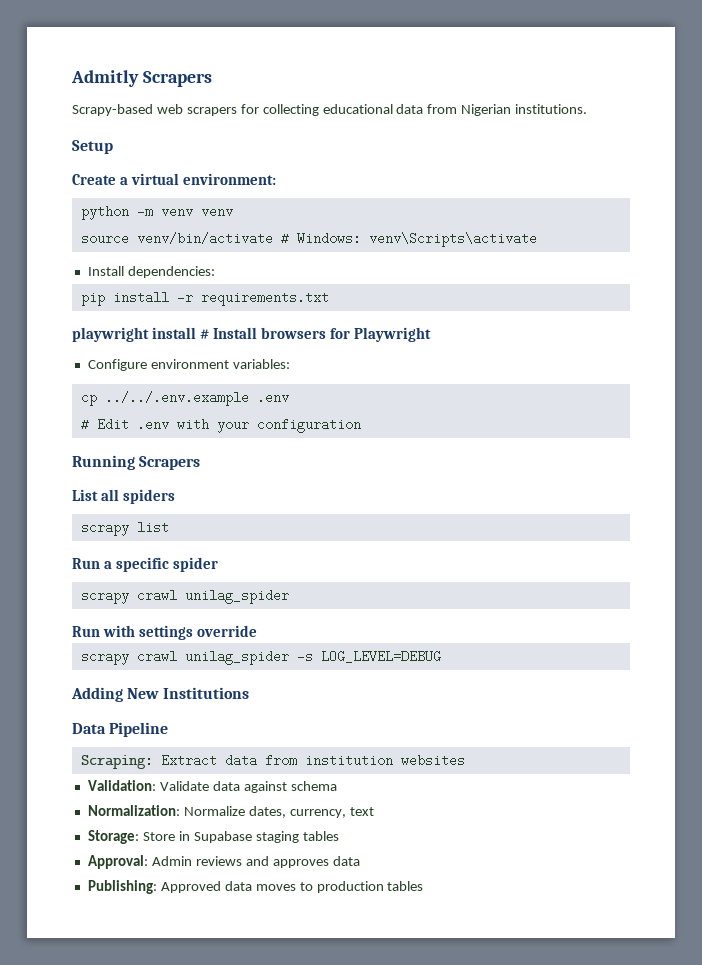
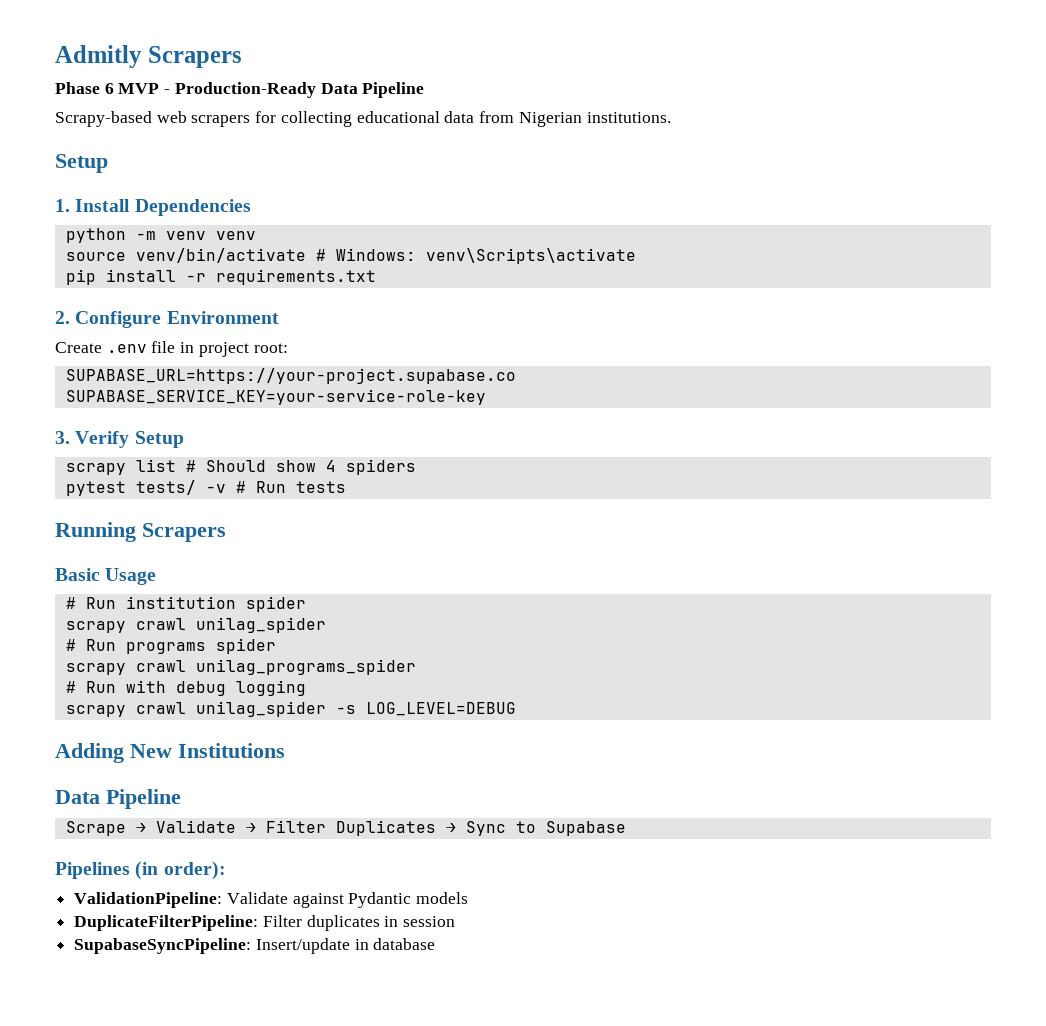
+ Phase 6 MVP - Production-Ready Data Pipeline
- Create a virtual environment:
+ 1. Install Dependencies
- Install dependencies:
- playwright install # Install browsers for Playwright
- Configure environment variables:
- cp ../../.env.example .env
- # Edit .env with your configuration
+ 2. Configure Environment
+ Create .env file in project root:
+ SUPABASE_URL=https://your-project.supabase.co
+ SUPABASE_SERVICE_KEY=your-service-role-key
+ 3. Verify Setup
+ scrapy list # Should show 4 spiders
+ pytest tests/ -v # Run tests
  Running Scrapers
- List all spiders
- scrapy list
- Run a specific spider
+ Basic Usage
+ # Run institution spider
  scrapy crawl unilag_spider
- Run with settings override
+ # Run programs spider
+ scrapy crawl unilag_programs_spider
+ # Run with debug logging
- Scraping: Extract data from institution websites
- Validation: Validate data against schema
- Normalization: Normalize dates, currency, text
- Storage: Store in Supabase staging tables
- Approval: Admin reviews and approves data
- Publishing: Approved data moves to production tables
+ Scrape → Validate → Filter Duplicates → Sync to Supabase
+ Pipelines (in order):
+ ValidationPipeline: Validate against Pydantic models
+ DuplicateFilterPipeline: Filter duplicates in session
+ SupabaseSyncPipeline: Insert/update in database

